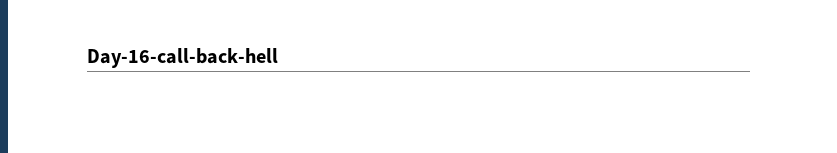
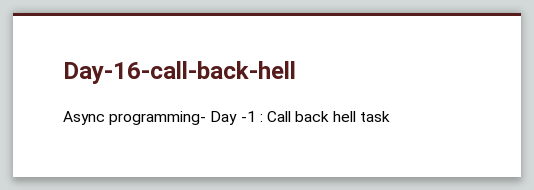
+ Async programming- Day -1 : Call back hell task

